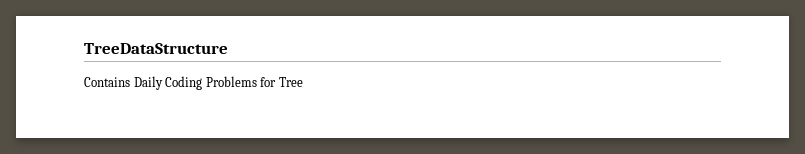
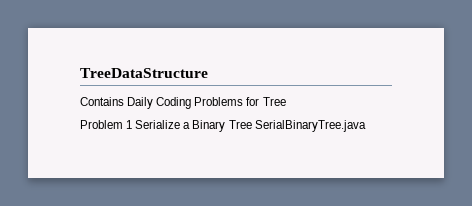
+ Problem 1 Serialize a Binary Tree SerialBinaryTree.java

